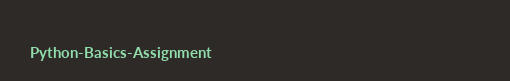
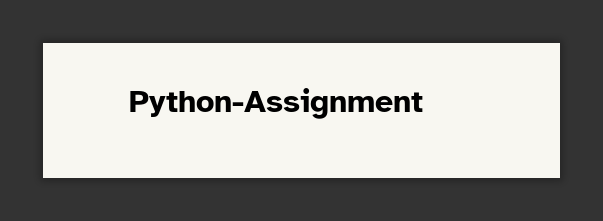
- Python-Basics-Assignment
+ Python-Assignment

